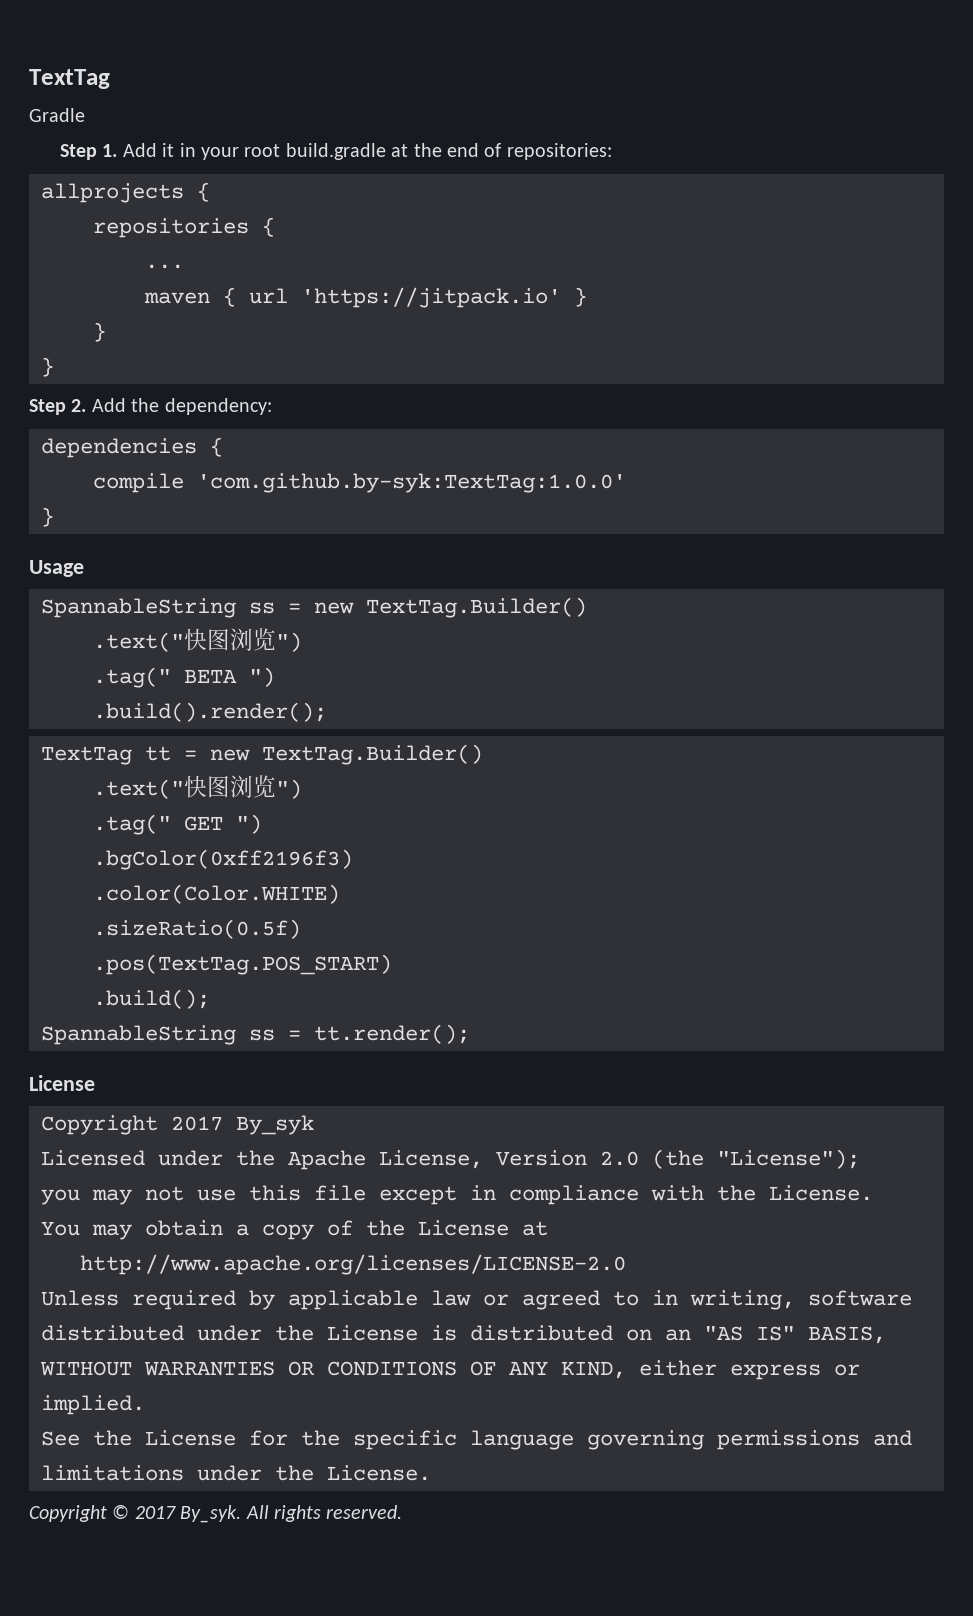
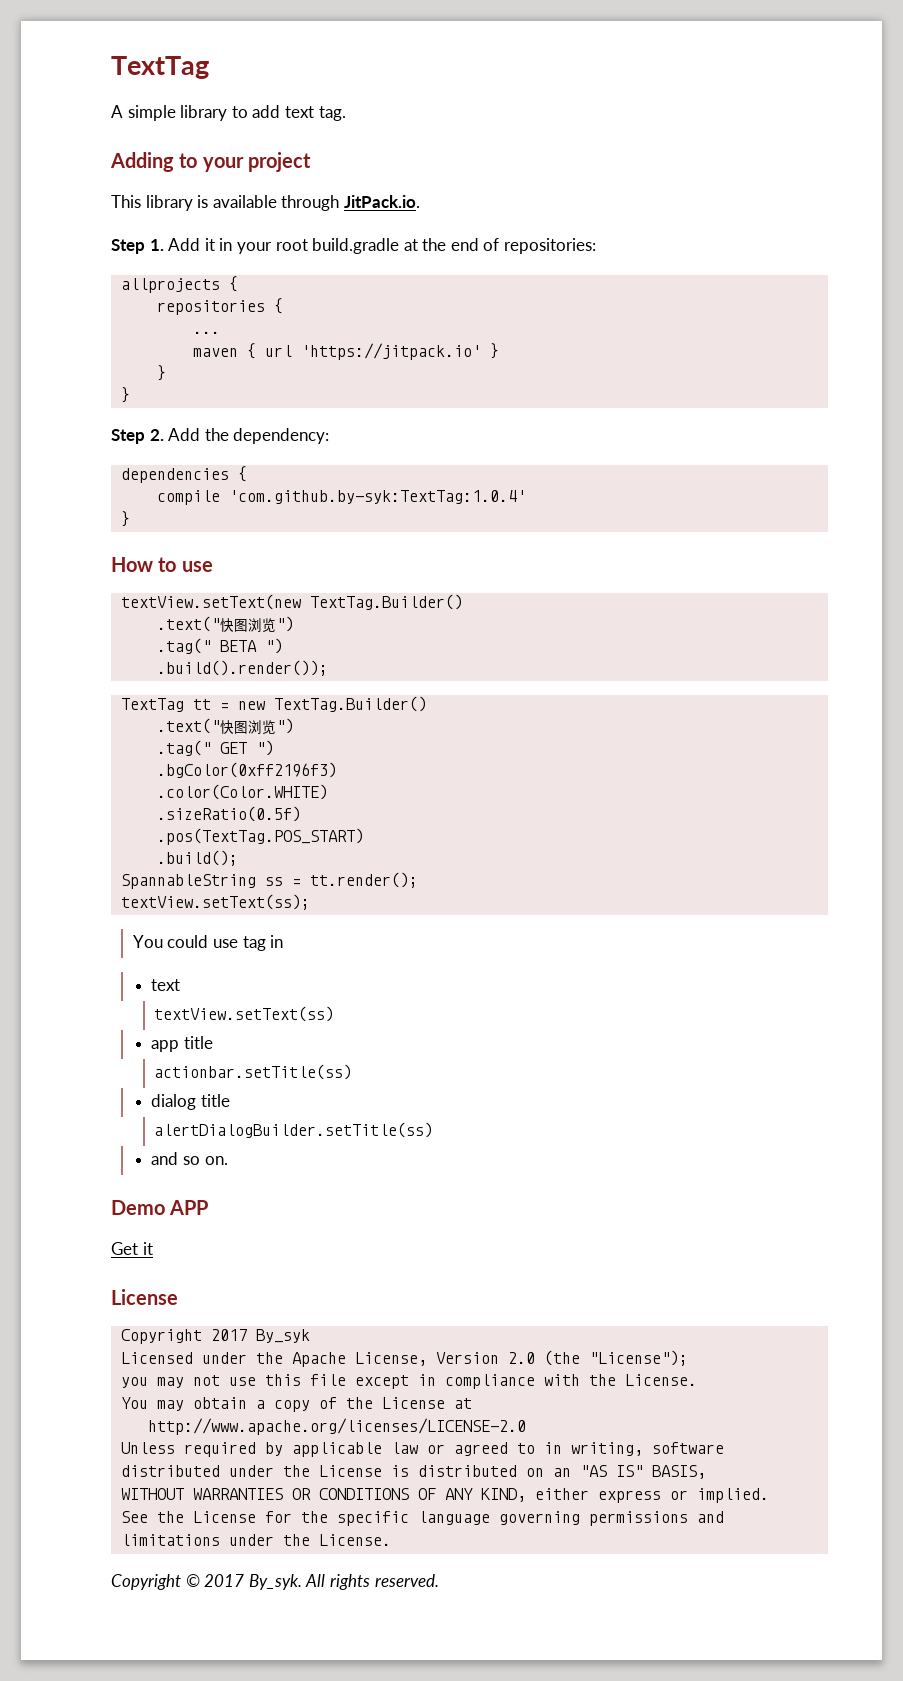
- Gradle
+ A simple library to add text tag.
+ Adding to your project
+ This library is available through JitPack.io.
- compile 'com.github.by-syk:TextTag:1.0.0'
+ compile 'com.github.by-syk:TextTag:1.0.4'
  }
- Usage
- SpannableString ss = new TextTag.Builder()
+ How to use
+ textView.setText(new TextTag.Builder()
- .build().render();
+ .build().render());
+ textView.setText(ss);
+ You could use tag in
+ text
+ textView.setText(ss)
+ app title
+ actionbar.setTitle(ss)
+ dialog title
+ alertDialogBuilder.setTitle(ss)
+ and so on.
+ Demo APP
+ Get it

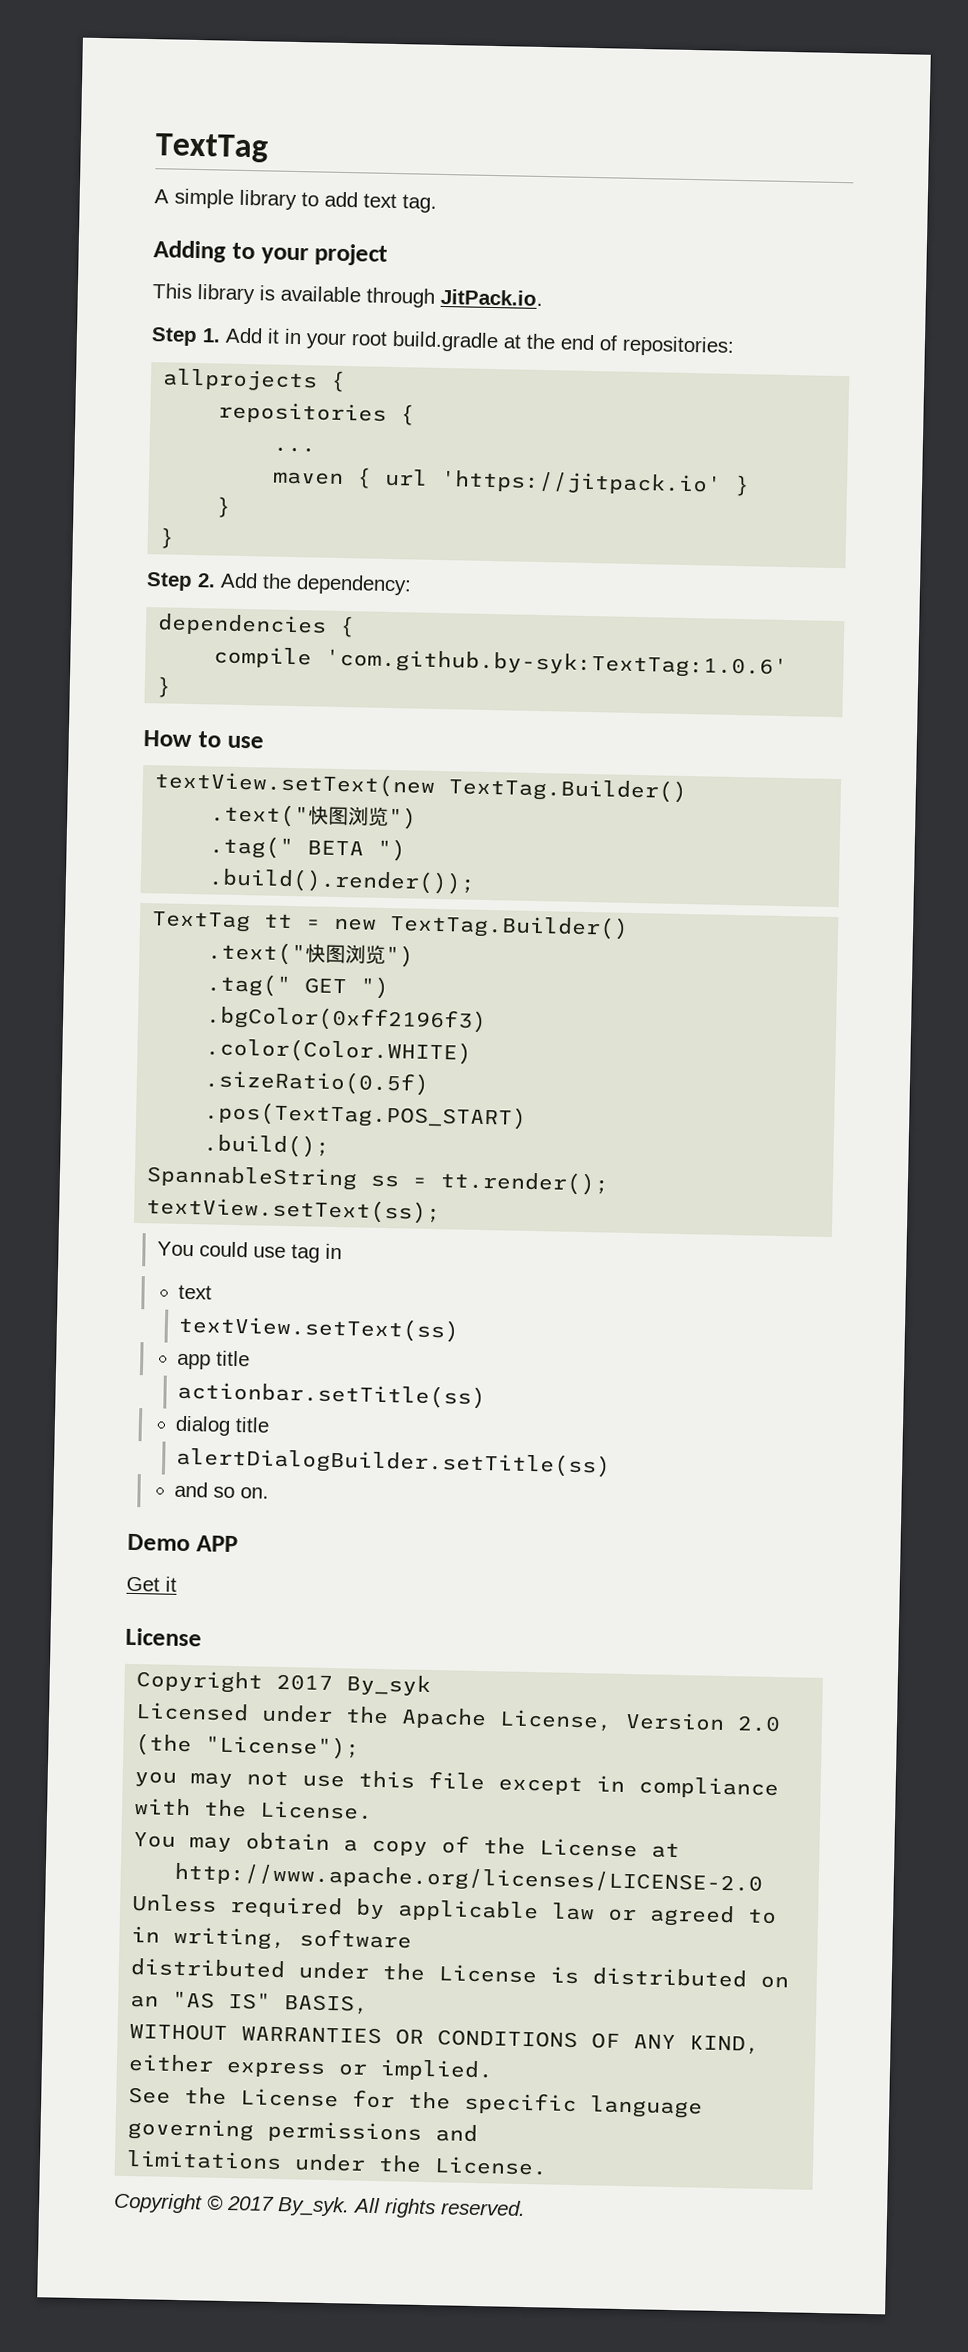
- compile 'com.github.by-syk:TextTag:1.0.4'
+ compile 'com.github.by-syk:TextTag:1.0.6'

